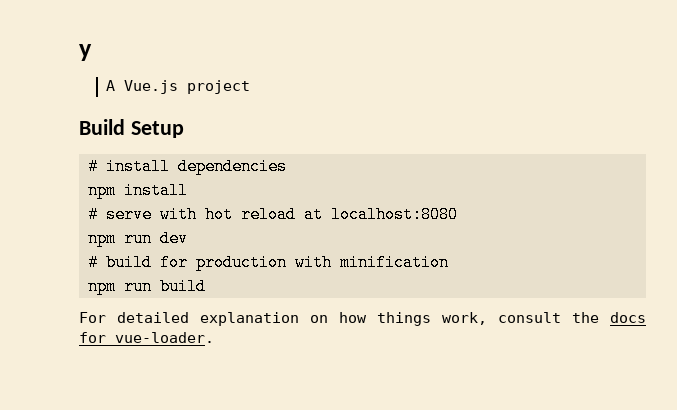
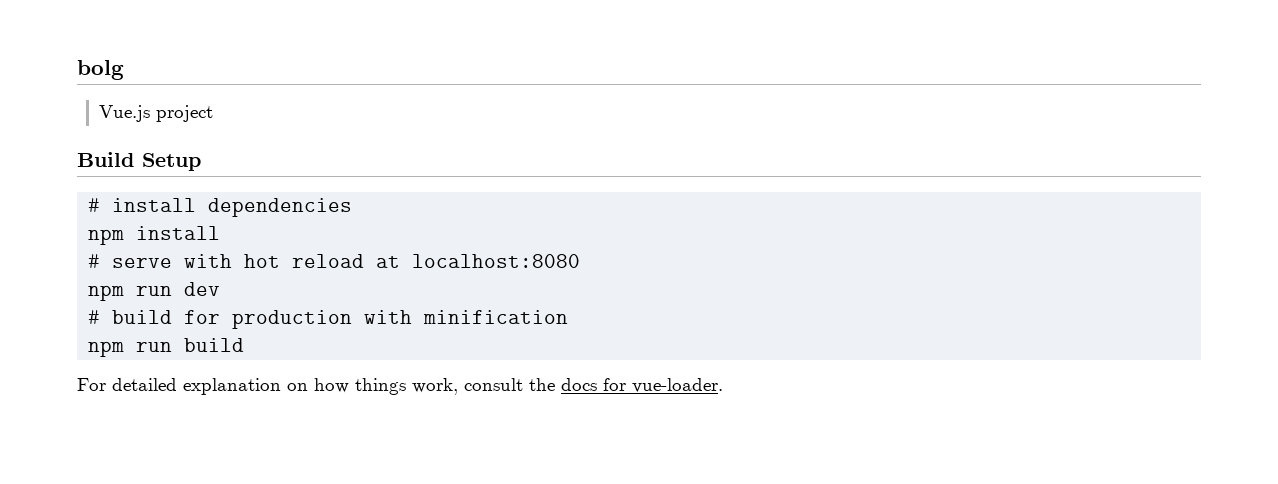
- y
- A Vue.js project
+ bolg
+ Vue.js project

